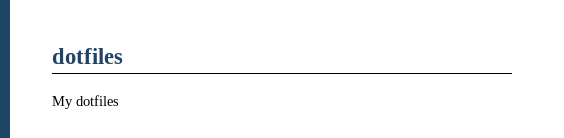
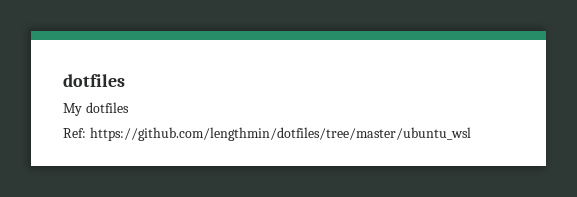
+ Ref: https://github.com/lengthmin/dotfiles/tree/master/ubuntu_wsl

